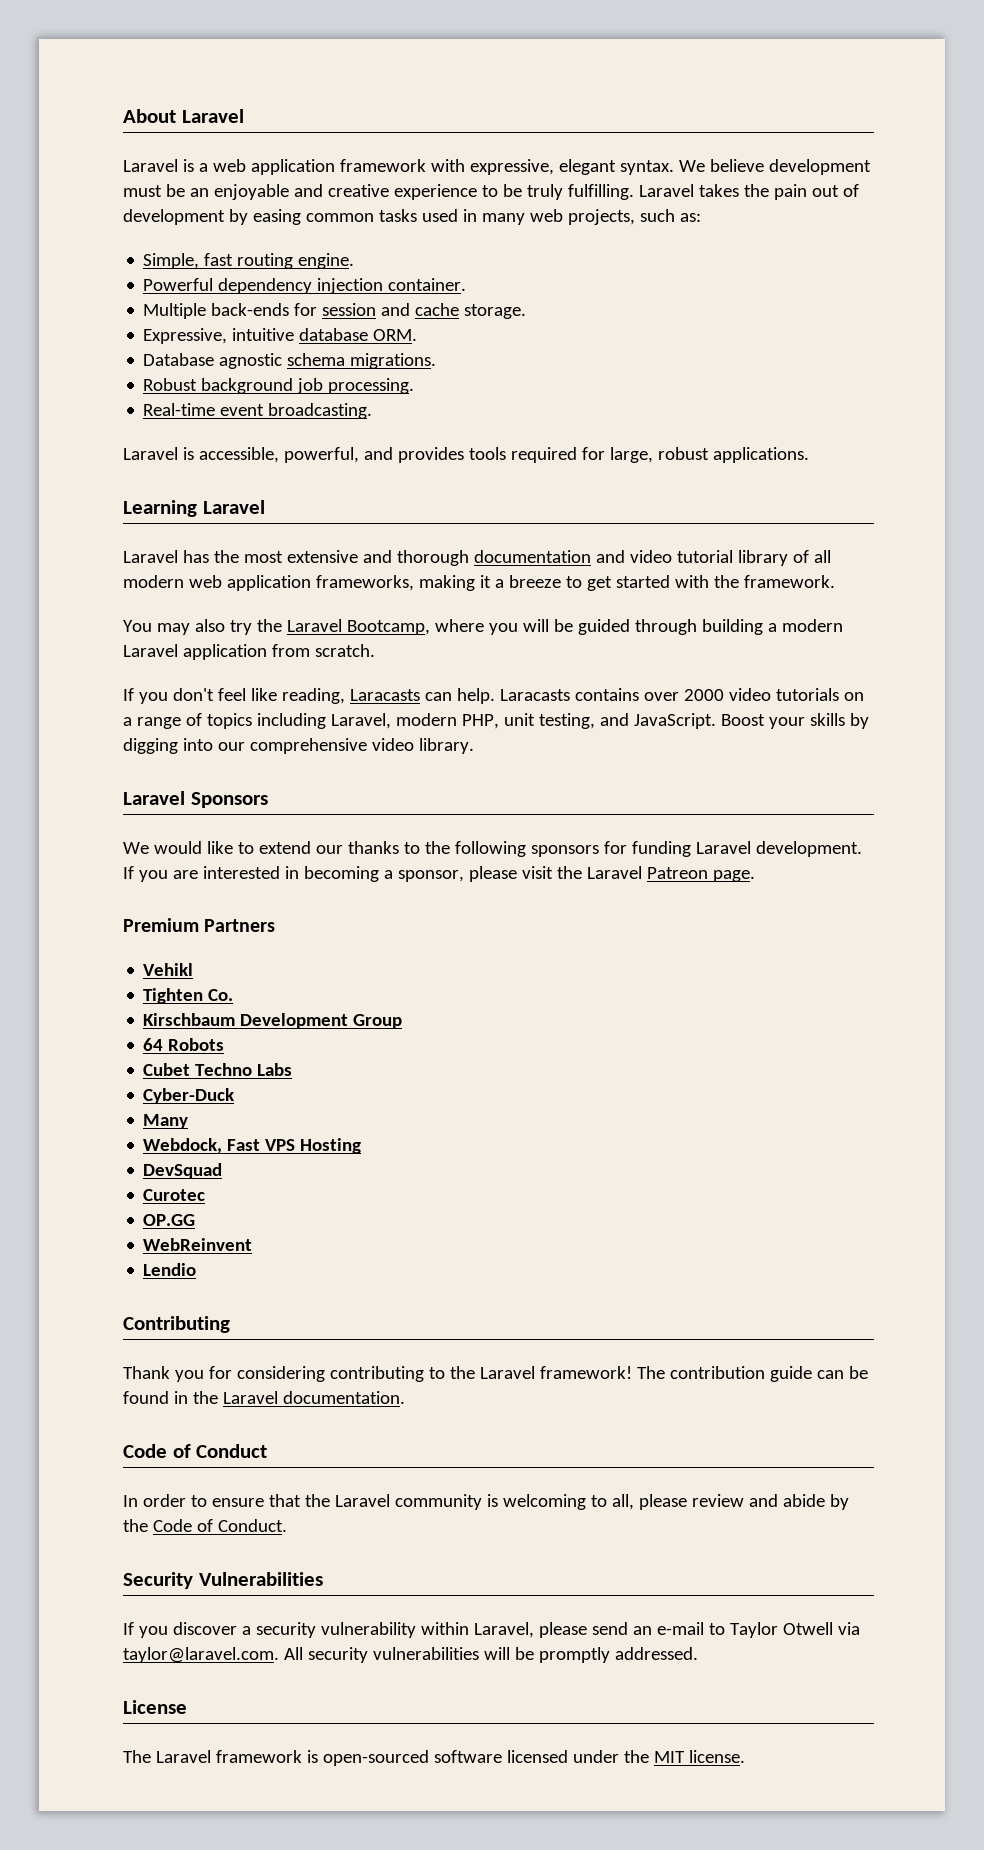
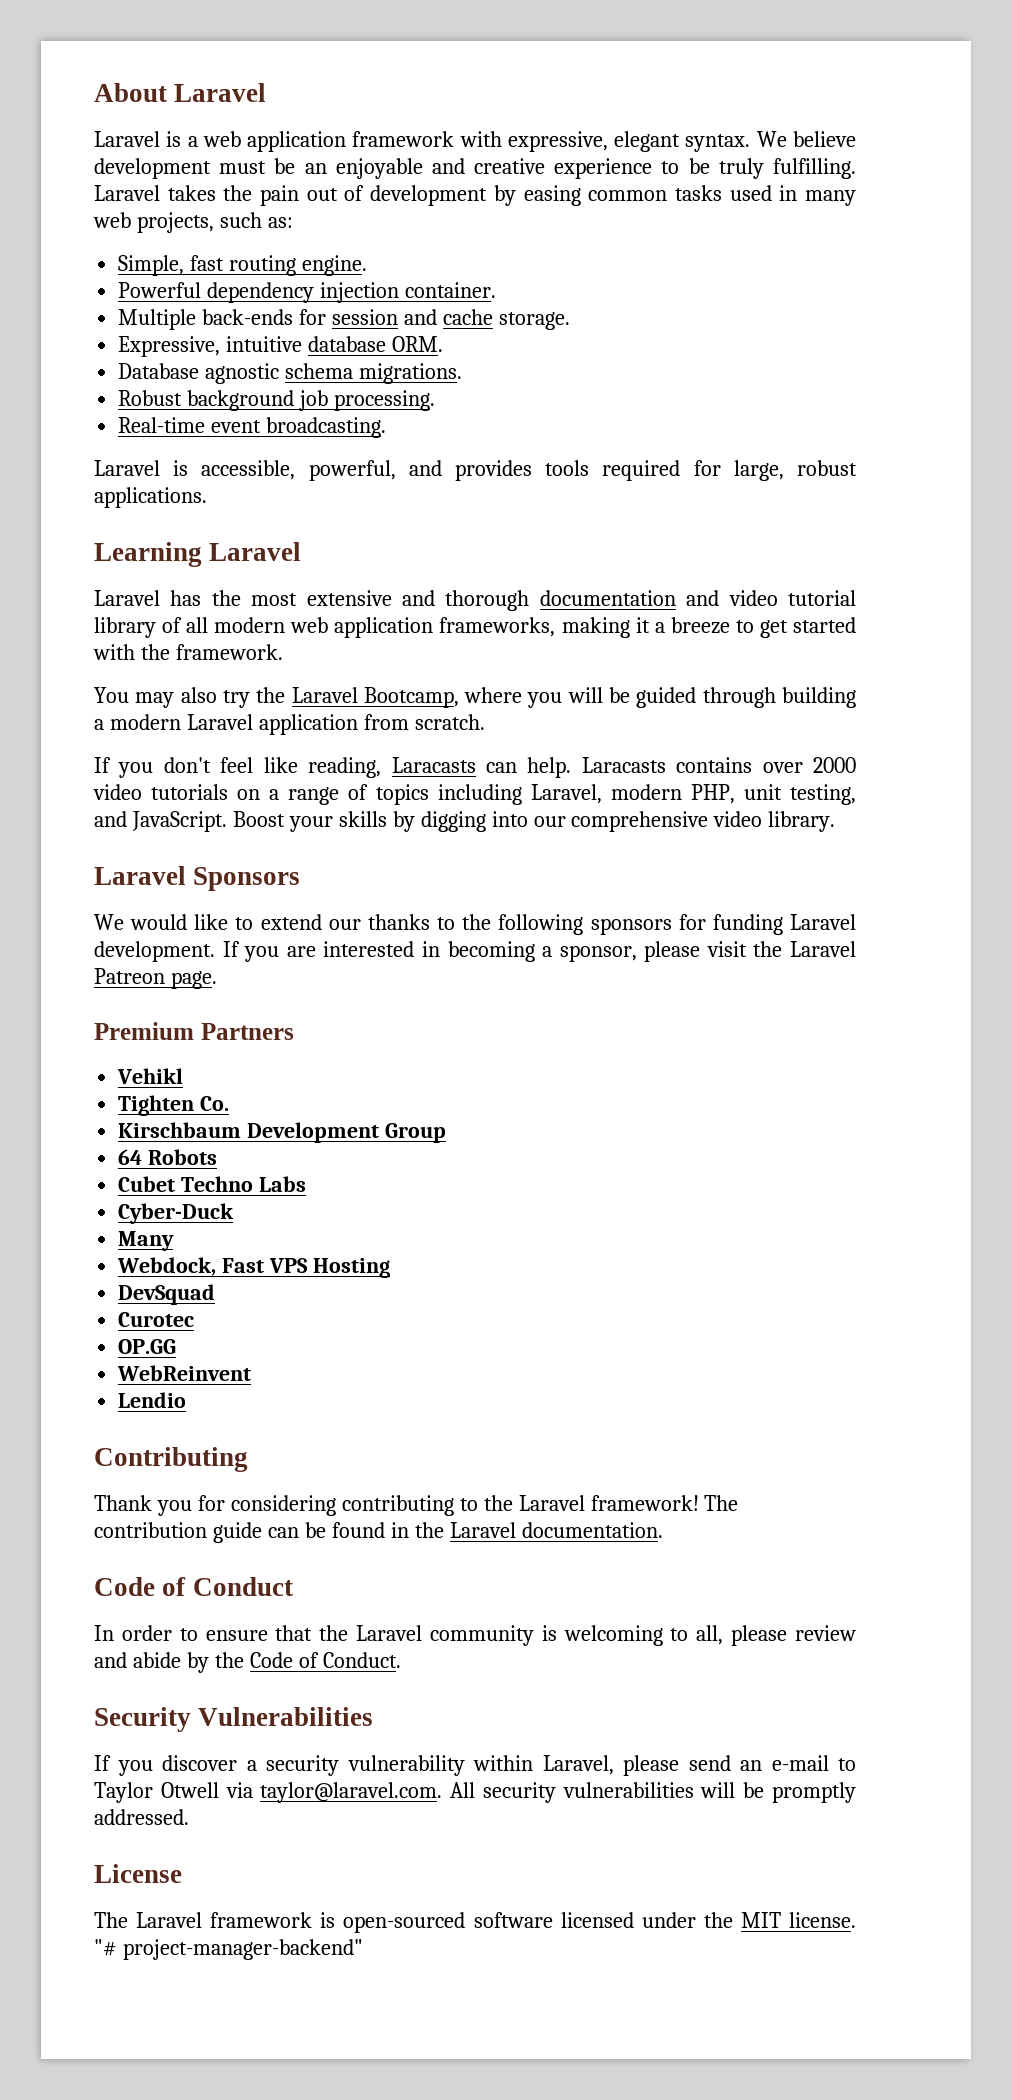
+ "# project-manager-backend"

